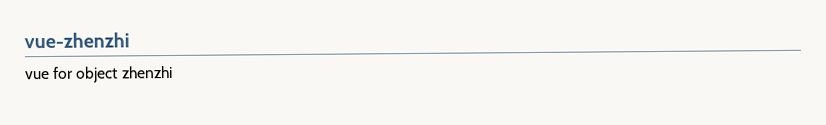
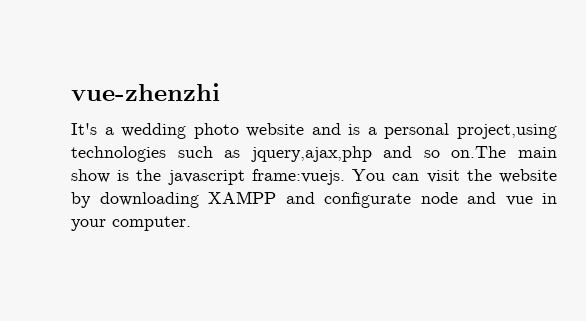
- vue for object zhenzhi
+ It's a wedding photo website and is a personal project,using technologies such as jquery,ajax,php and so on.The main show is the javascript frame:vuejs. You can visit the website by downloading XAMPP and configurate node and vue in your computer.

